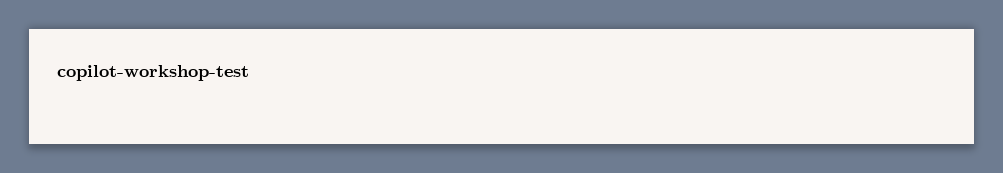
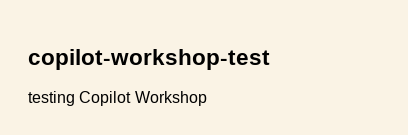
+ testing Copilot Workshop

